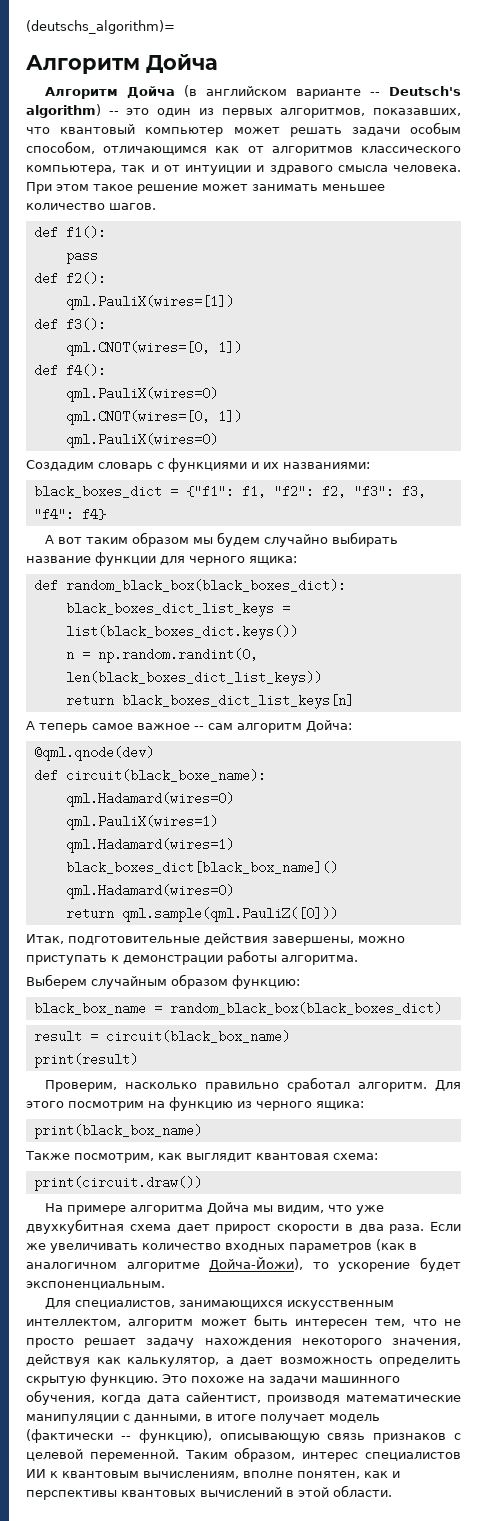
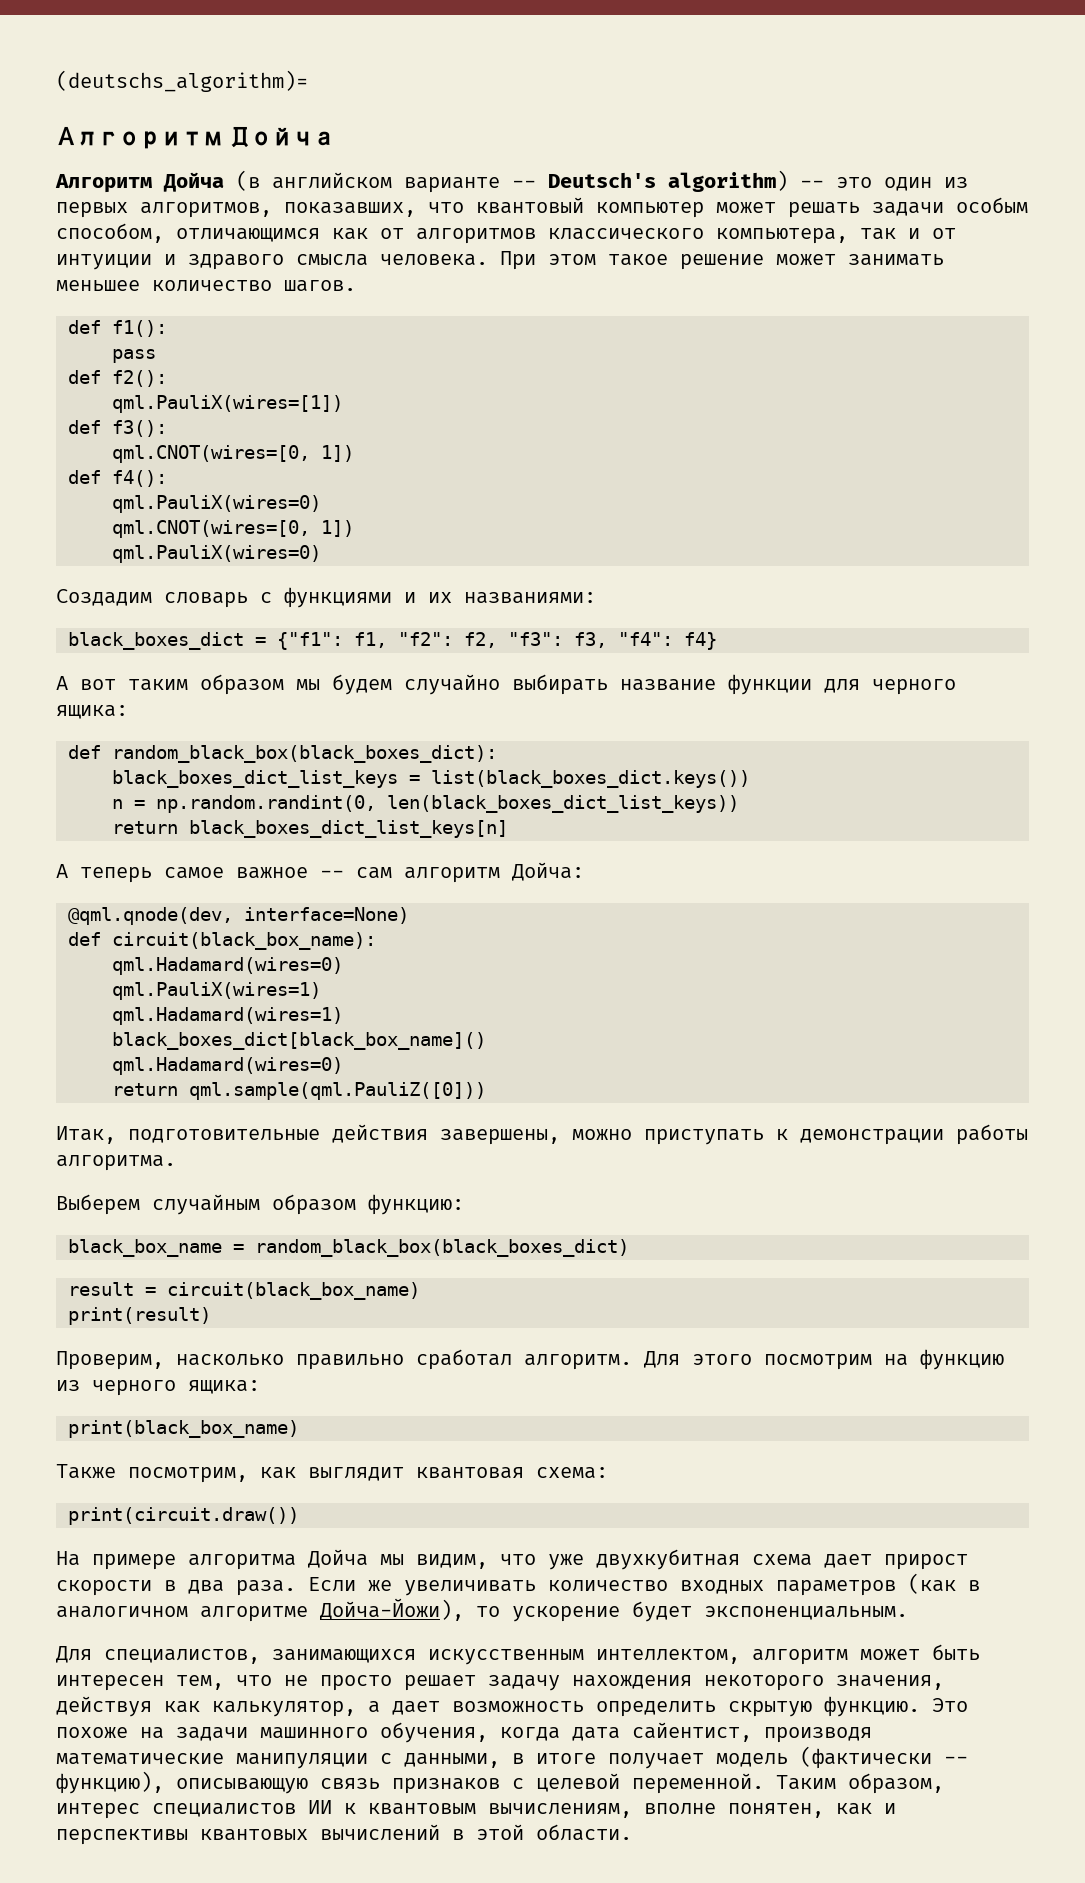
- @qml.qnode(dev)
- def circuit(black_boxe_name):
+ @qml.qnode(dev, interface=None)
+ def circuit(black_box_name):

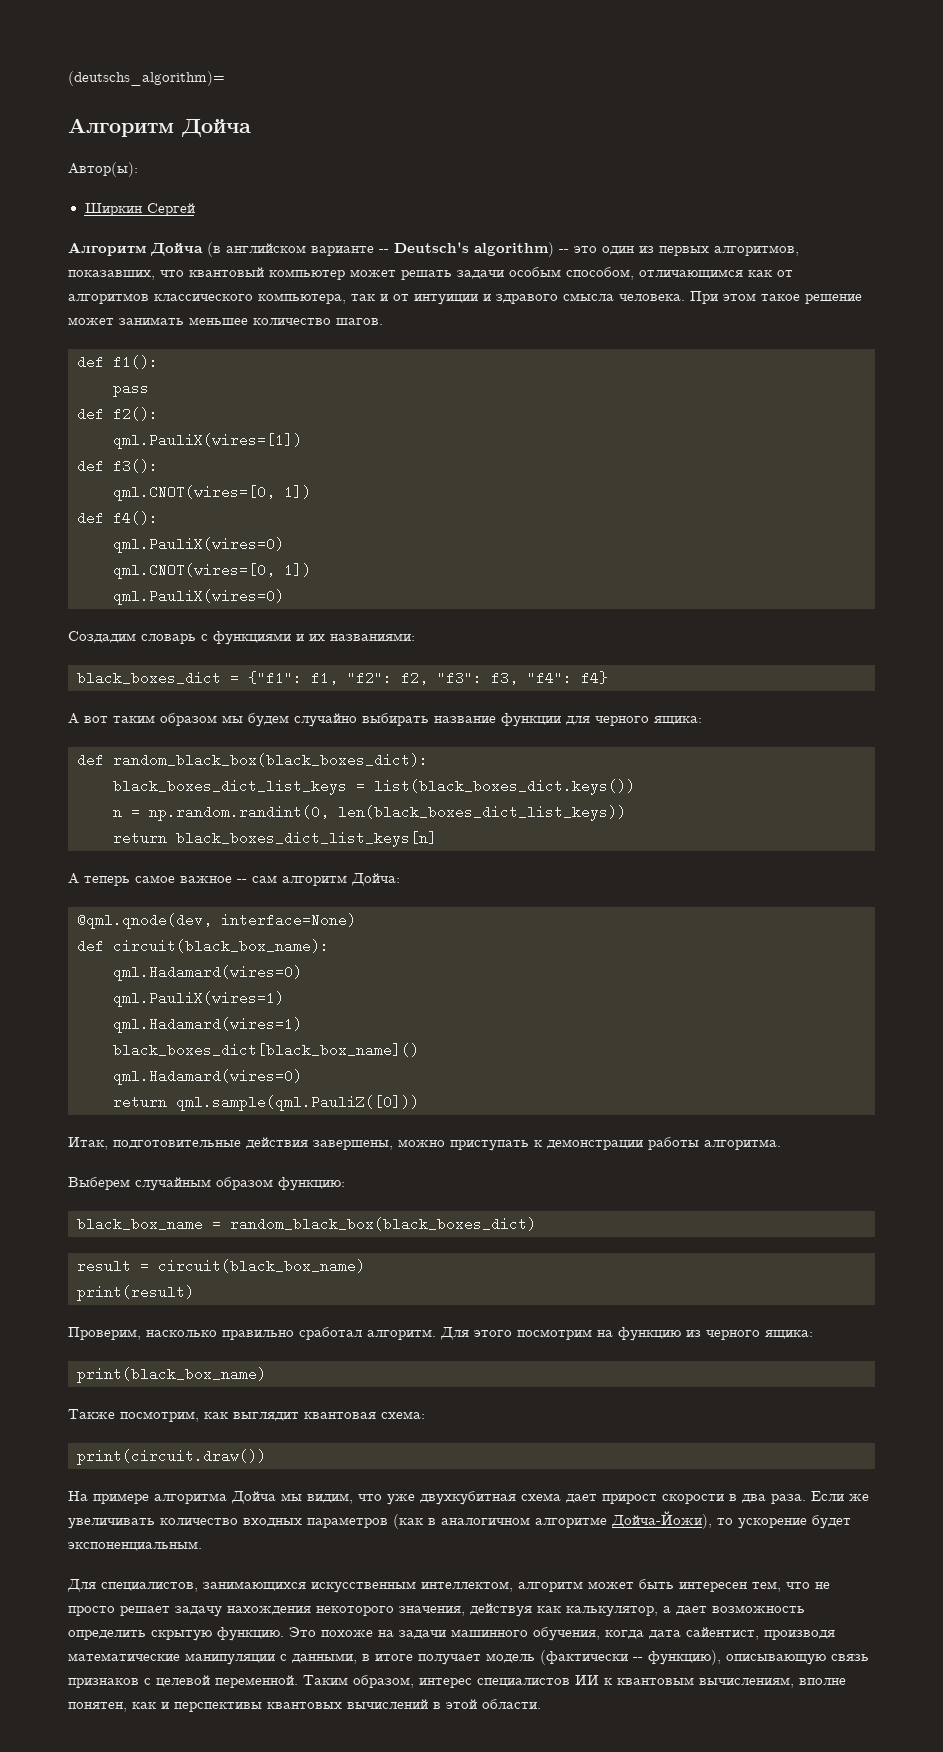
+ Автор(ы):
+ Ширкин Сергей

